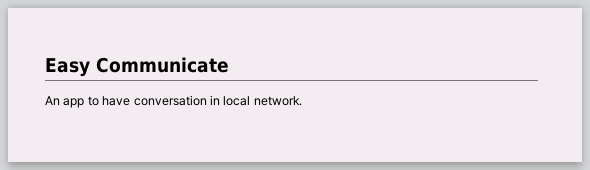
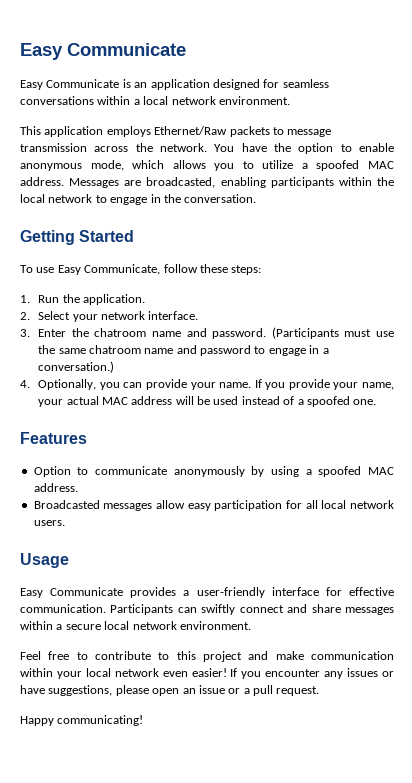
- An app to have conversation in local network.
+ Easy Communicate is an application designed for seamless conversations within a local network environment.
+ This application employs Ethernet/Raw packets to message transmission across the network. You have the option to enable anonymous mode, which allows you to utilize a spoofed MAC address. Messages are broadcasted, enabling participants within the local network to engage in the conversation.
+ Getting Started
+ To use Easy Communicate, follow these steps:
+ 1. Run the application.
+ 2. Select your network interface.
+ 3. Enter the chatroom name and password. (Participants must use the same chatroom name and password to engage in a conversation.)
+ 4. Optionally, you can provide your name. If you provide your name, your actual MAC address will be used instead of a spoofed one.
+ Features
+ Option to communicate anonymously by using a spoofed MAC address.
+ Broadcasted messages allow easy participation for all local network users.
+ Usage
+ Easy Communicate provides a user-friendly interface for effective communication. Participants can swiftly connect and share messages within a secure local network environment.
+ Feel free to contribute to this project and make communication within your local network even easier! If you encounter any issues or have suggestions, please open an issue or a pull request.
+ Happy communicating!

